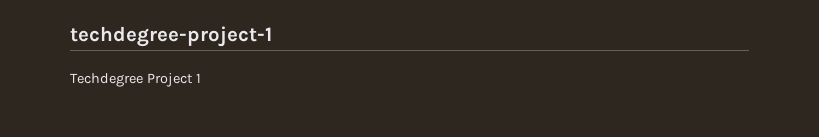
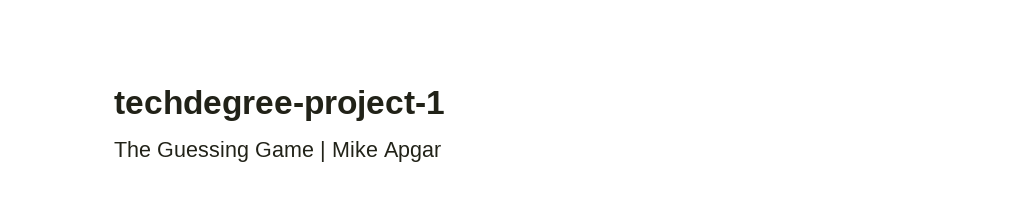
- Techdegree Project 1
+ The Guessing Game | Mike Apgar

